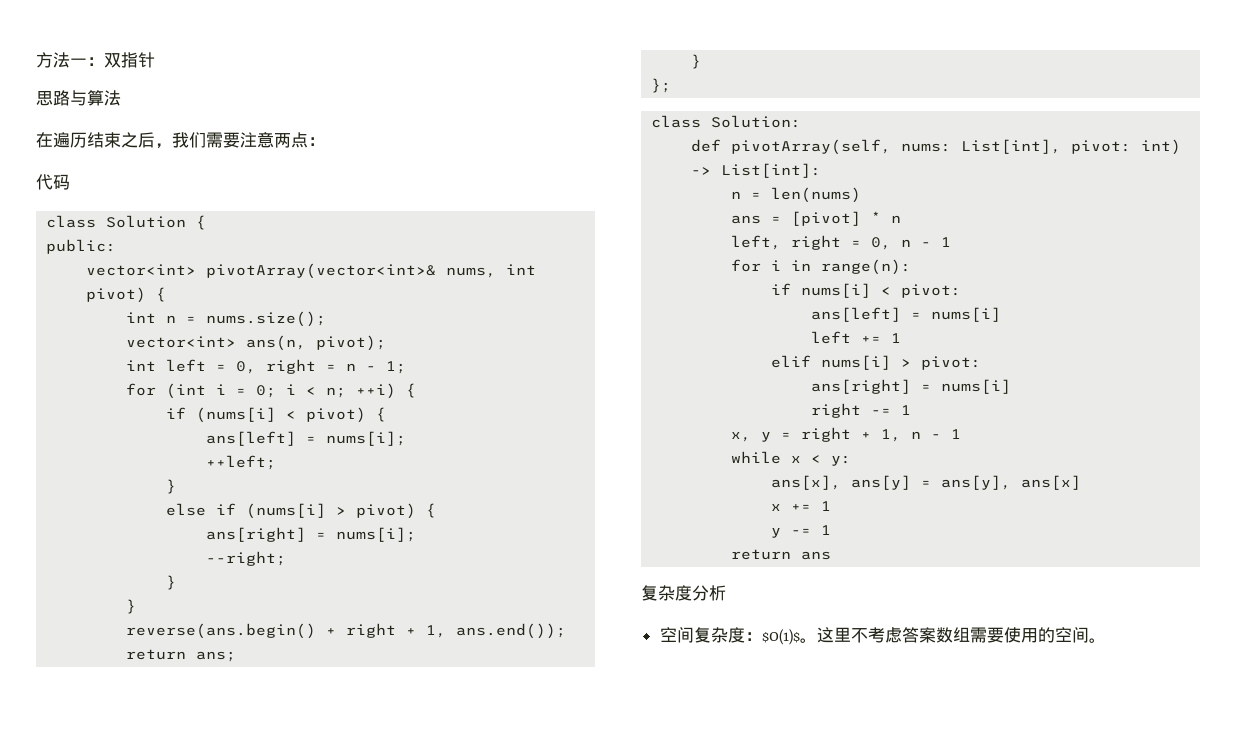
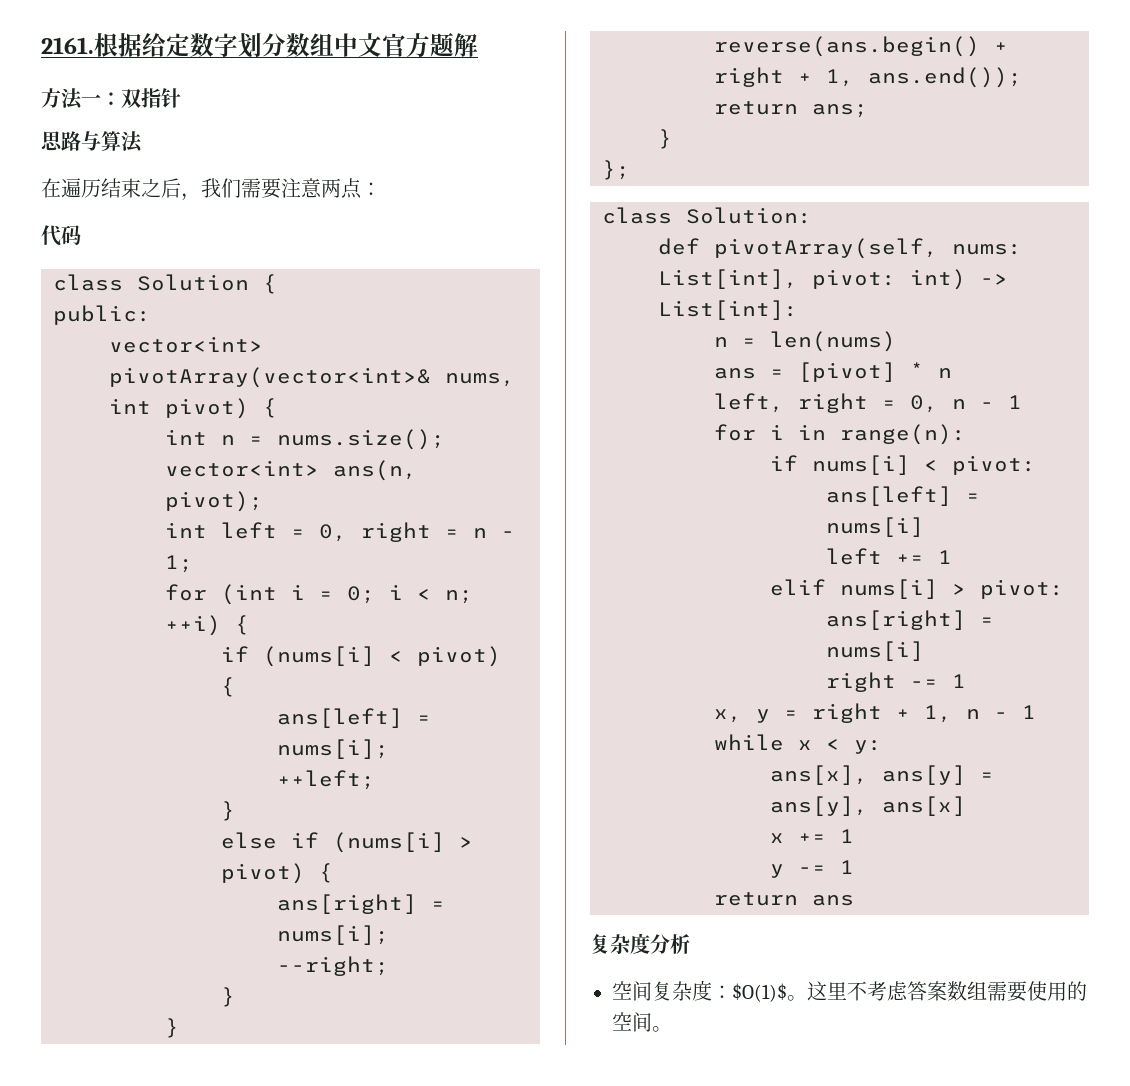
+ 2161.根据给定数字划分数组中文官方题解

